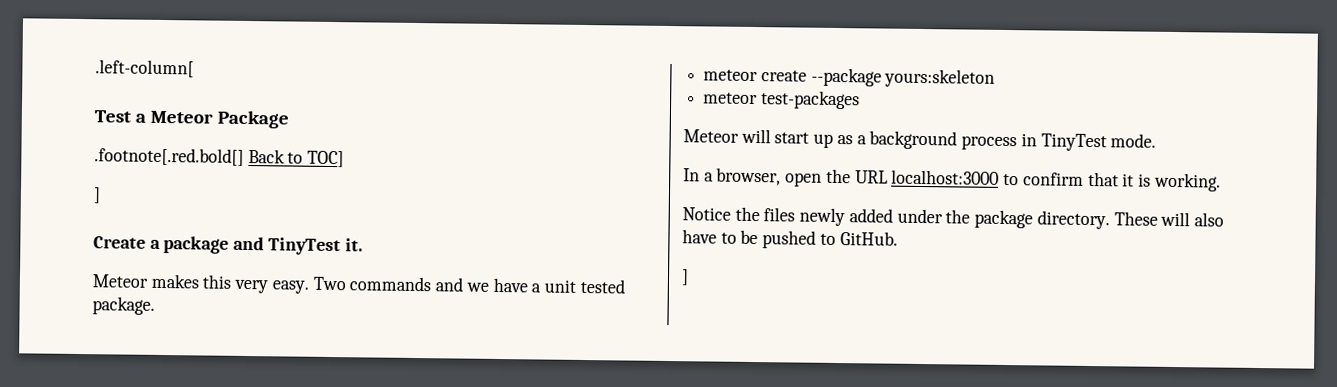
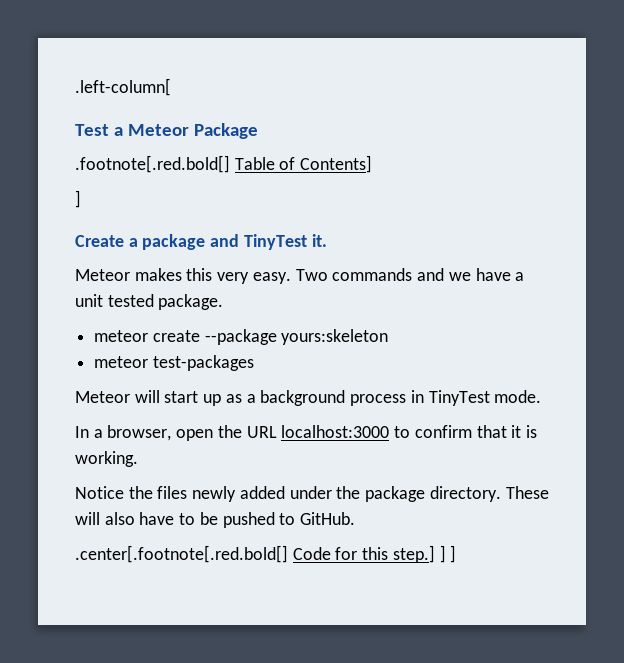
- .footnote[.red.bold[] Back to TOC]
+ .footnote[.red.bold[] Table of Contents]
  These will also have to be pushed to GitHub.
- ]
+ .center[.footnote[.red.bold[] Code for this step.] ] ]

